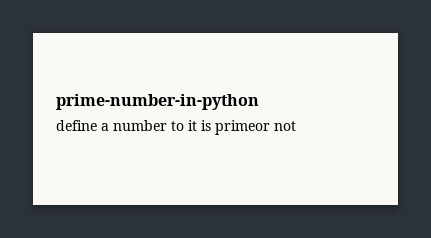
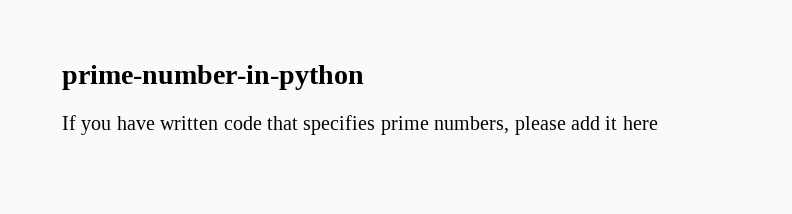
- define a number to it is primeor not
+ If you have written code that specifies prime numbers, please add it here

